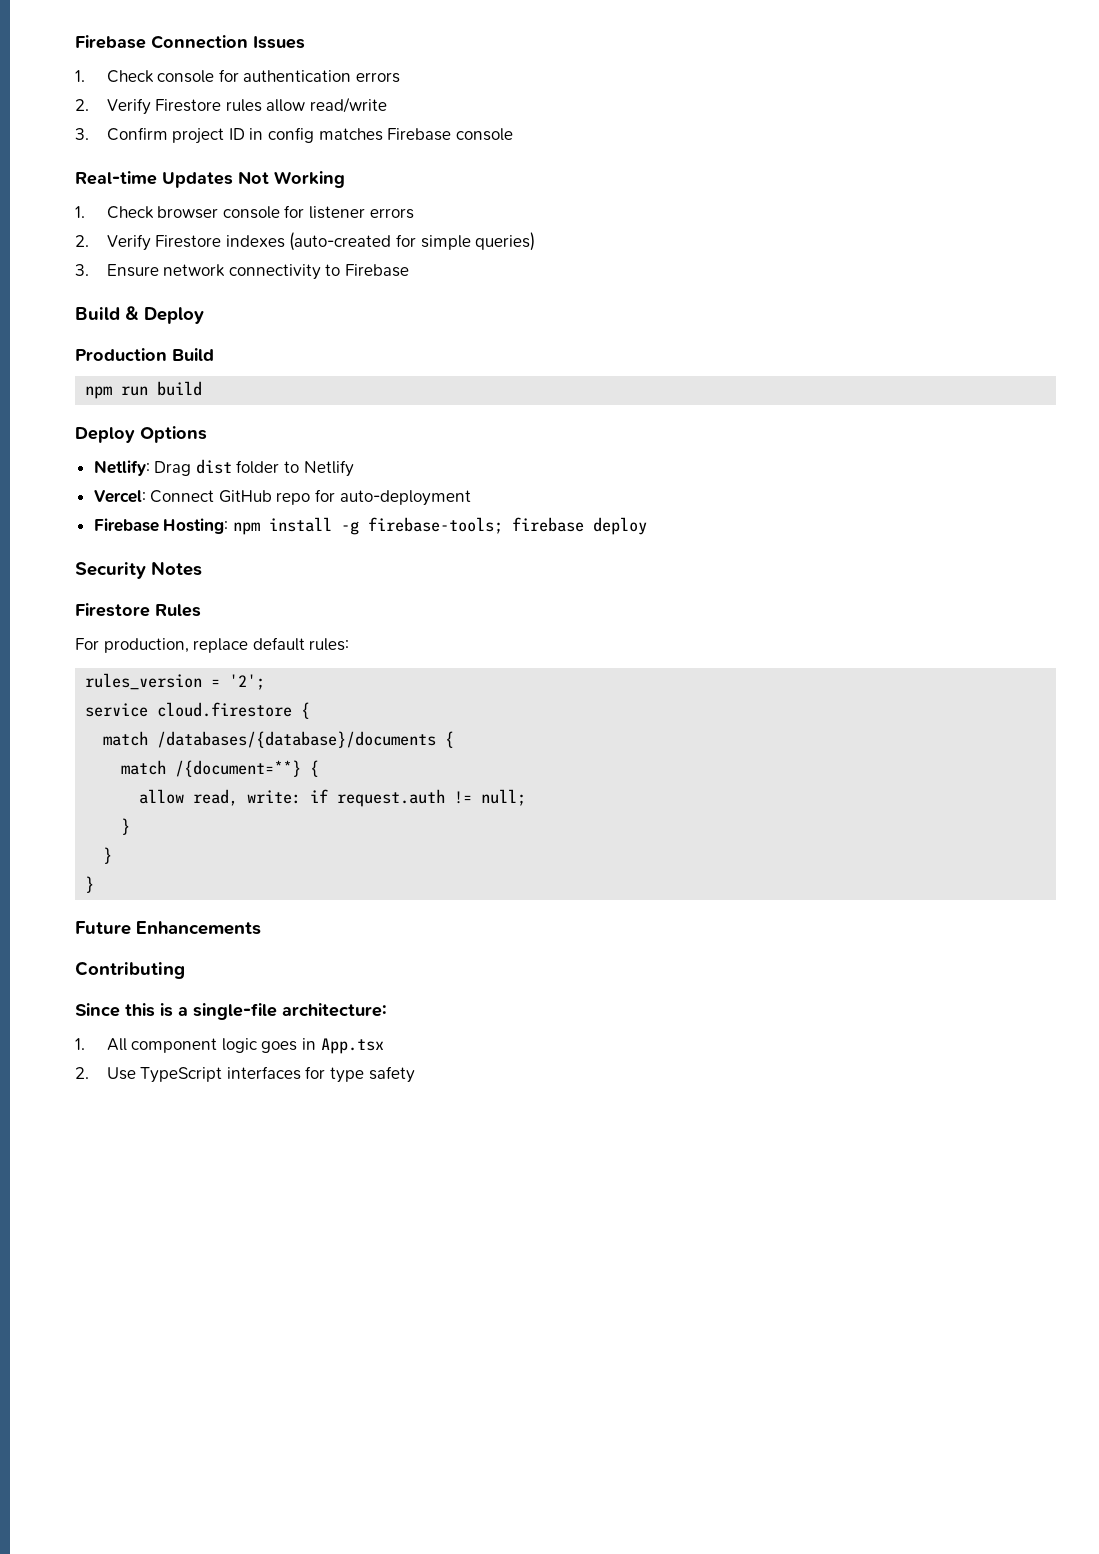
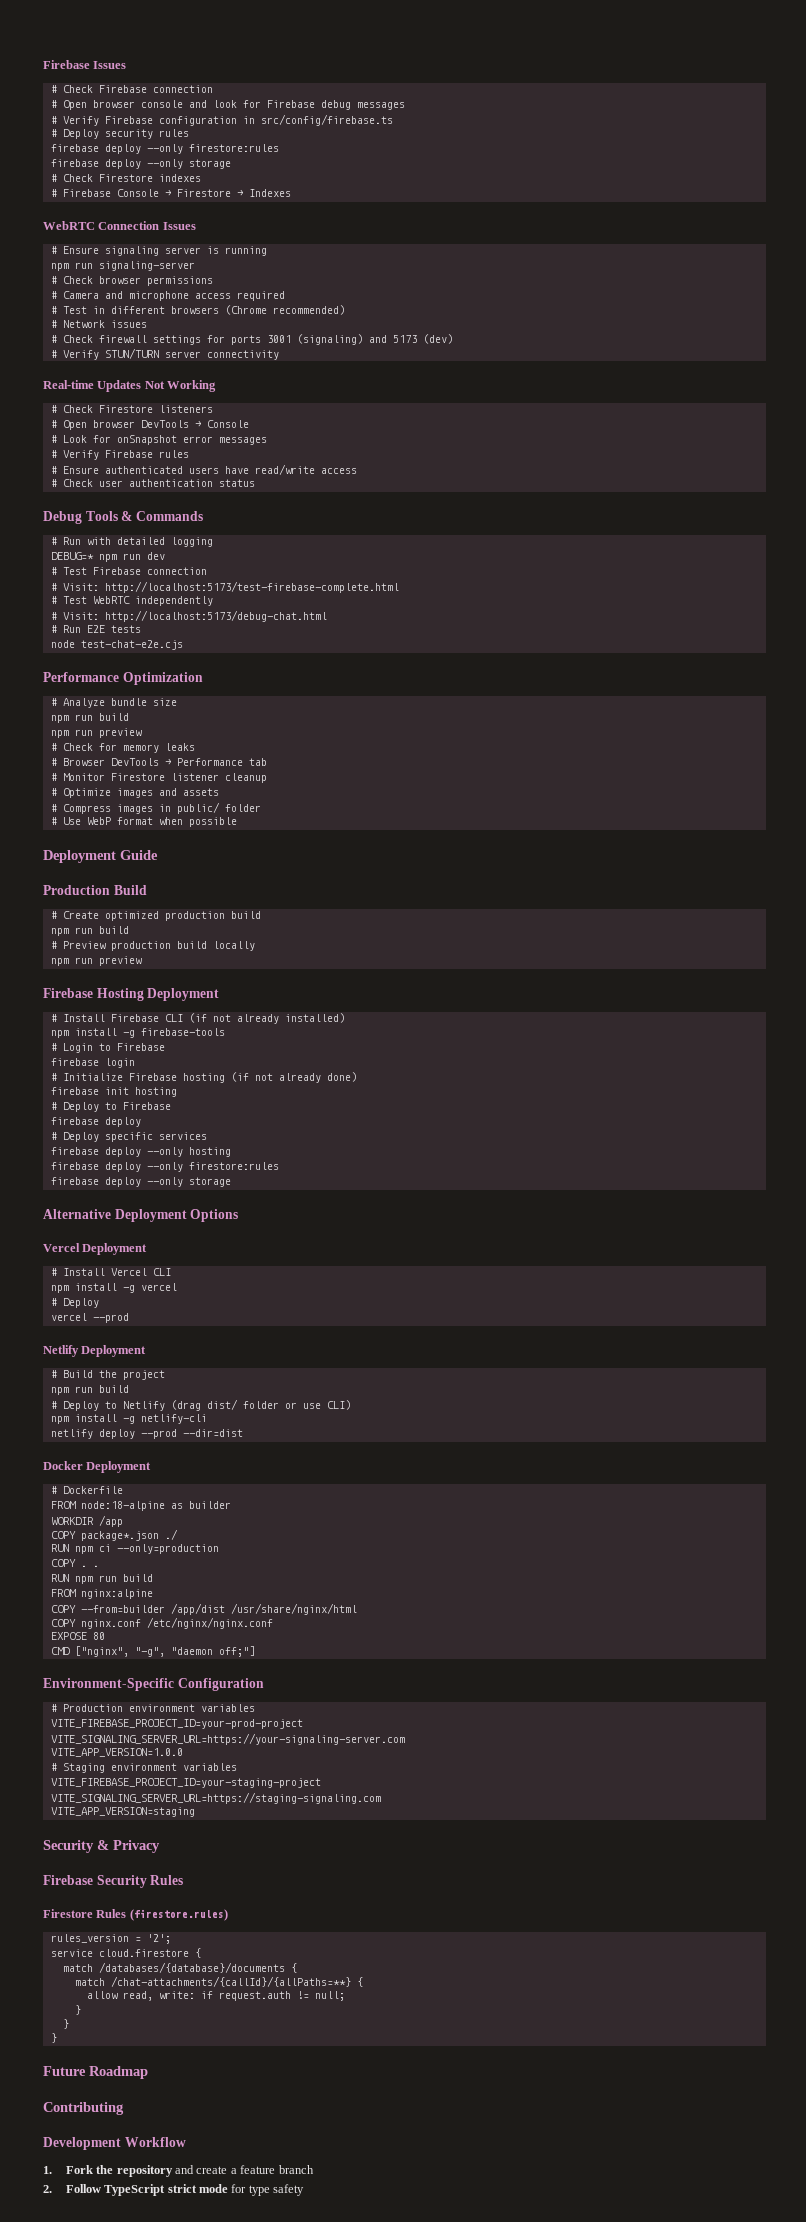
- Firebase Connection Issues
- 1. Check console for authentication errors
- 2. Verify Firestore rules allow read/write
- 3. Confirm project ID in config matches Firebase console
+ Firebase Issues
+ # Check Firebase connection
+ # Open browser console and look for Firebase debug messages
+ # Verify Firebase configuration in src/config/firebase.ts
+ # Deploy security rules
+ firebase deploy --only firestore:rules
+ firebase deploy --only storage
+ # Check Firestore indexes
+ # Firebase Console → Firestore → Indexes
+ WebRTC Connection Issues
+ # Ensure signaling server is running
+ npm run signaling-server
+ # Check browser permissions
+ # Camera and microphone access required
+ # Test in different browsers (Chrome recommended)
+ # Network issues
+ # Check firewall settings for ports 3001 (signaling) and 5173 (dev)
+ # Verify STUN/TURN server connectivity
  Real-time Updates Not Working
- 1. Check browser console for listener errors
- 2. Verify Firestore indexes (auto-created for simple queries)
- 3. Ensure network connectivity to Firebase
- Build & Deploy
+ # Check Firestore listeners
+ # Open browser DevTools → Console
+ # Look for onSnapshot error messages
+ # Verify Firebase rules
+ # Ensure authenticated users have read/write access
+ # Check user authentication status
+ Debug Tools & Commands
+ # Run with detailed logging
+ DEBUG=* npm run dev
+ # Test Firebase connection
+ # Visit: http://localhost:5173/test-firebase-complete.html
+ # Test WebRTC independently
+ # Visit: http://localhost:5173/debug-chat.html
+ # Run E2E tests
+ node test-chat-e2e.cjs
+ Performance Optimization
+ # Analyze bundle size
+ npm run build
+ npm run preview
+ # Check for memory leaks
+ # Browser DevTools → Performance tab
+ # Monitor Firestore listener cleanup
+ # Optimize images and assets
+ # Compress images in public/ folder
+ # Use WebP format when possible
+ Deployment Guide
  Production Build
+ # Create optimized production build
  npm run build
- Deploy Options
- Netlify: Drag dist folder to Netlify
- Vercel: Connect GitHub repo for auto-deployment
- Firebase Hosting: npm install -g firebase-tools; firebase deploy
- Security Notes
- Firestore Rules
- For production, replace default rules:
+ # Preview production build locally
+ npm run preview
+ Firebase Hosting Deployment
+ # Install Firebase CLI (if not already installed)
+ npm install -g firebase-tools
+ # Login to Firebase
+ firebase login
+ # Initialize Firebase hosting (if not already done)
+ firebase init hosting
+ # Deploy to Firebase
+ firebase deploy
+ # Deploy specific services
+ firebase deploy --only hosting
+ firebase deploy --only firestore:rules
+ firebase deploy --only storage
+ Alternative Deployment Options
+ Vercel Deployment
+ # Install Vercel CLI
+ npm install -g vercel
+ # Deploy
+ vercel --prod
+ Netlify Deployment
+ # Build the project
+ npm run build
+ # Deploy to Netlify (drag dist/ folder or use CLI)
+ npm install -g netlify-cli
+ netlify deploy --prod --dir=dist
+ Docker Deployment
+ # Dockerfile
+ FROM node:18-alpine as builder
+ WORKDIR /app
+ COPY package*.json ./
+ RUN npm ci --only=production
+ COPY . .
+ RUN npm run build
+ FROM nginx:alpine
+ COPY --from=builder /app/dist /usr/share/nginx/html
+ COPY nginx.conf /etc/nginx/nginx.conf
+ EXPOSE 80
+ CMD ["nginx", "-g", "daemon off;"]
+ Environment-Specific Configuration
+ # Production environment variables
+ VITE_FIREBASE_PROJECT_ID=your-prod-project
+ VITE_SIGNALING_SERVER_URL=https://your-signaling-server.com
+ VITE_APP_VERSION=1.0.0
+ # Staging environment variables
+ VITE_FIREBASE_PROJECT_ID=your-staging-project
+ VITE_SIGNALING_SERVER_URL=https://staging-signaling.com
+ VITE_APP_VERSION=staging
+ Security & Privacy
+ Firebase Security Rules
+ Firestore Rules (firestore.rules)
- match /{document=**} {
+ match /chat-attachments/{callId}/{allPaths=**} {
- Future Enhancements
+ Future Roadmap
- Since this is a single-file architecture:
- 1. All component logic goes in App.tsx
- 2. Use TypeScript interfaces for type safety
+ Development Workflow
+ 1. Fork the repository and create a feature branch
+ 2. Follow TypeScript strict mode for type safety

